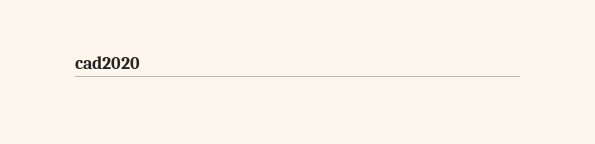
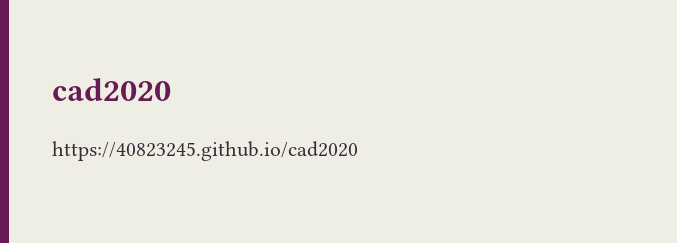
+ https://40823245.github.io/cad2020

